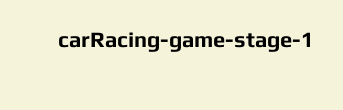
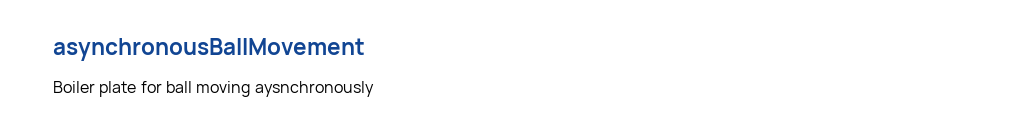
- carRacing-game-stage-1
+ asynchronousBallMovement
+ Boiler plate for ball moving aysnchronously

